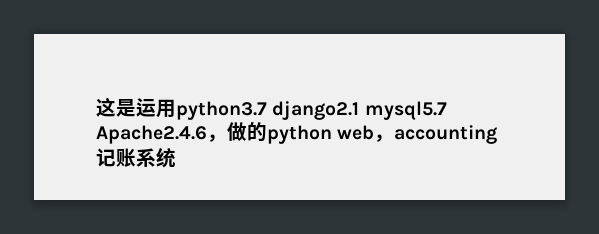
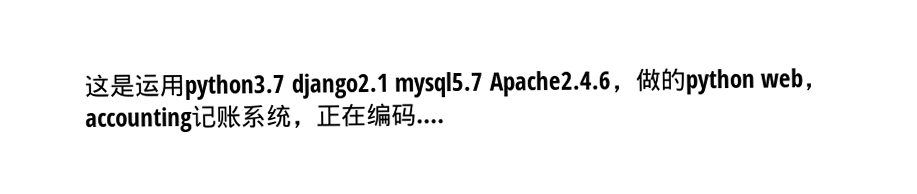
- 这是运用python3.7 django2.1 mysql5.7 Apache2.4.6，做的python web，accounting记账系统
+ 这是运用python3.7 django2.1 mysql5.7 Apache2.4.6，做的python web，accounting记账系统，正在编码....

